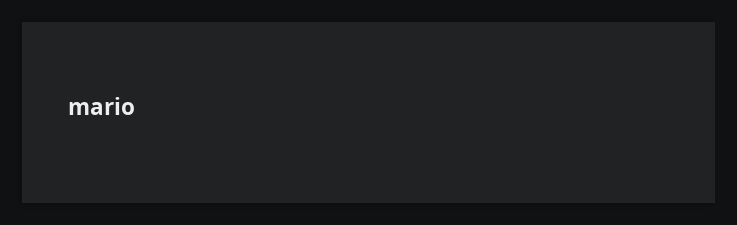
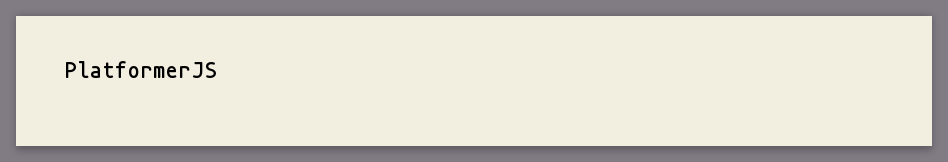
- mario
+ PlatformerJS

